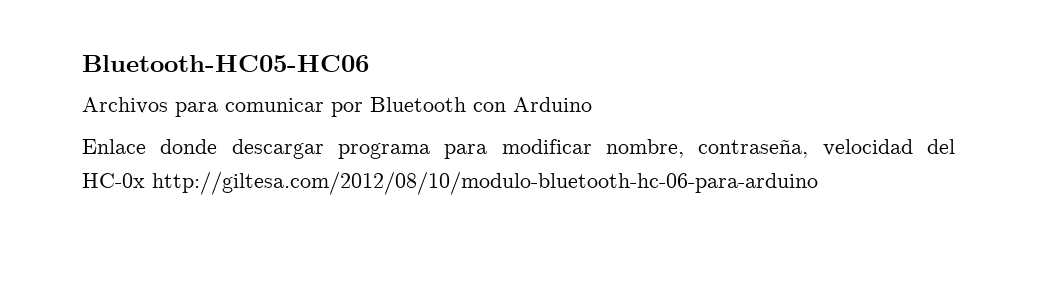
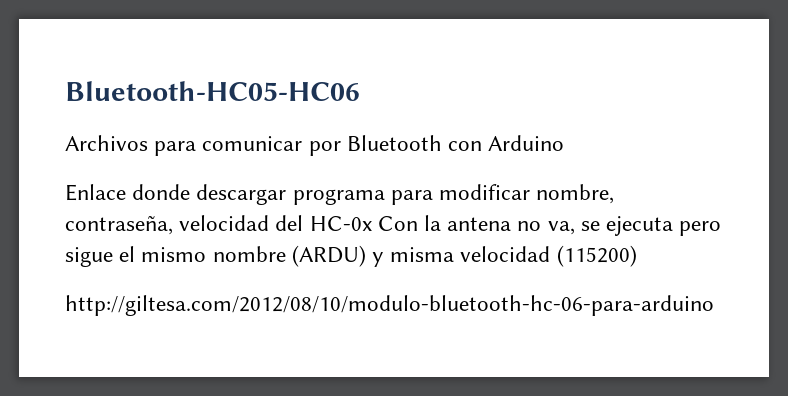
- Enlace donde descargar programa para modificar nombre, contraseña, velocidad del HC-0x http://giltesa.com/2012/08/10/modulo-bluetooth-hc-06-para-arduino
+ Enlace donde descargar programa para modificar nombre, contraseña, velocidad del HC-0x Con la antena no va, se ejecuta pero sigue el mismo nombre (ARDU) y misma velocidad (115200)
+ http://giltesa.com/2012/08/10/modulo-bluetooth-hc-06-para-arduino

